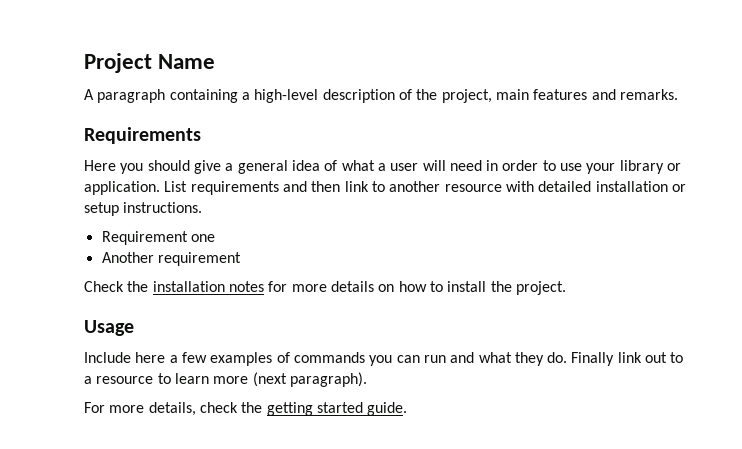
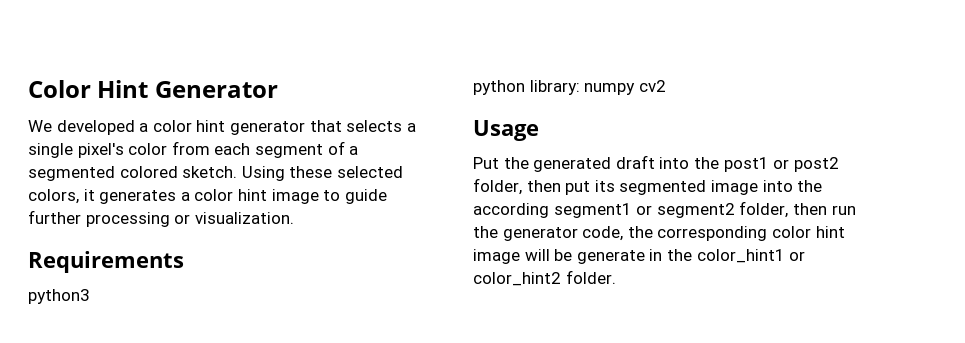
- Project Name
- A paragraph containing a high-level description of the project, main features and remarks.
+ Color Hint Generator
+ We developed a color hint generator that selects a single pixel's color from each segment of a segmented colored sketch. Using these selected colors, it generates a color hint image to guide further processing or visualization.
  Requirements
- Here you should give a general idea of what a user will need in order to use your library or application. List requirements and then link to another resource with detailed installation or setup instructions.
- Requirement one
- Another requirement
- Check the installation notes for more details on how to install the project.
+ python3
+ python library: numpy cv2
  Usage
- Include here a few examples of commands you can run and what they do. Finally link out to a resource to learn more (next paragraph).
- For more details, check the getting started guide.
+ Put the generated draft into the post1 or post2 folder, then put its segmented image into the according segment1 or segment2 folder, then run the generator code, the corresponding color hint image will be generate in the color_hint1 or color_hint2 folder.

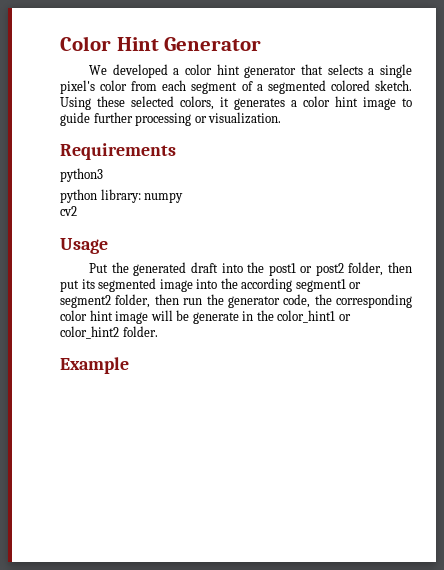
- python library: numpy cv2
+ python library: numpy
+ cv2
+ Example

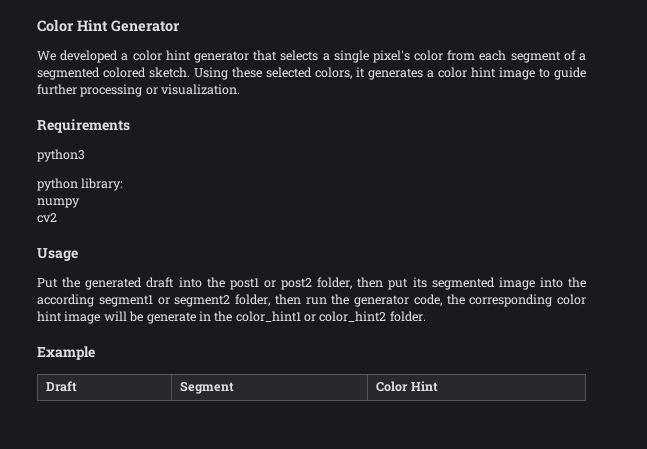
- python library: numpy
+ python library:
+ numpy
+ Draft | Segment | Color Hint

